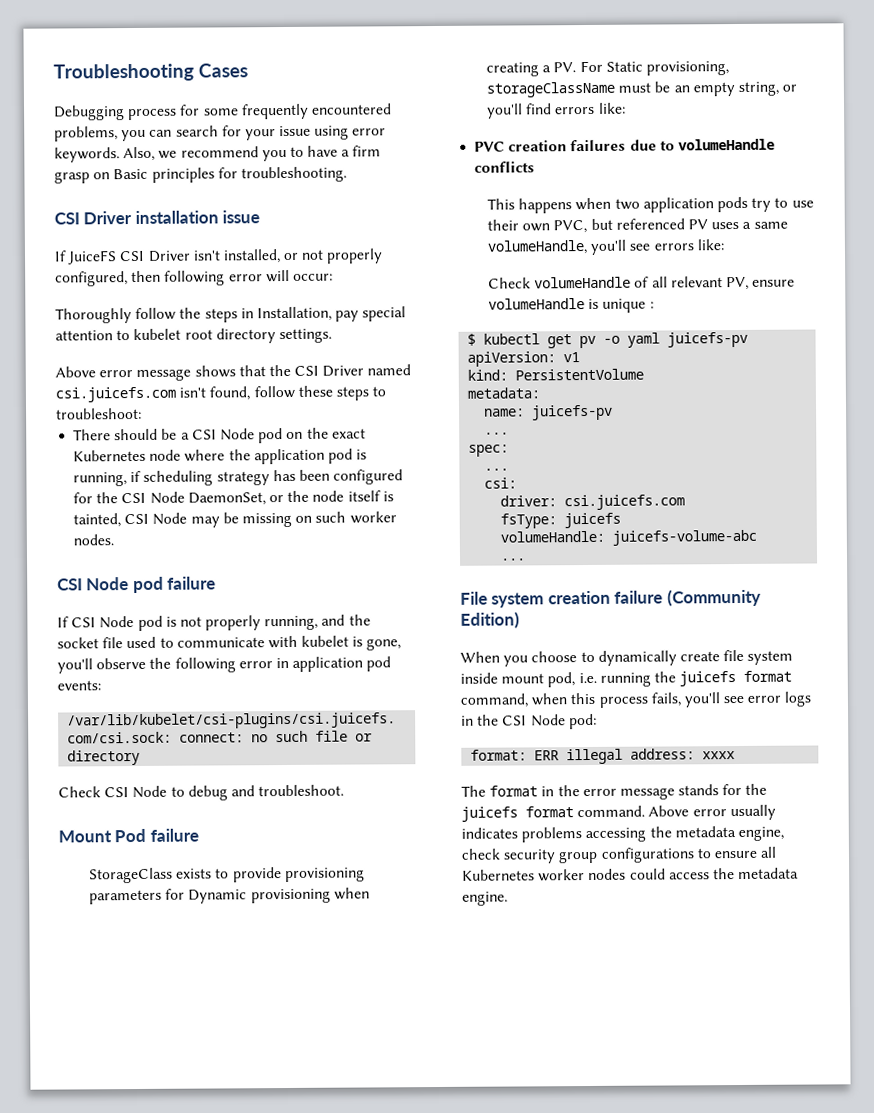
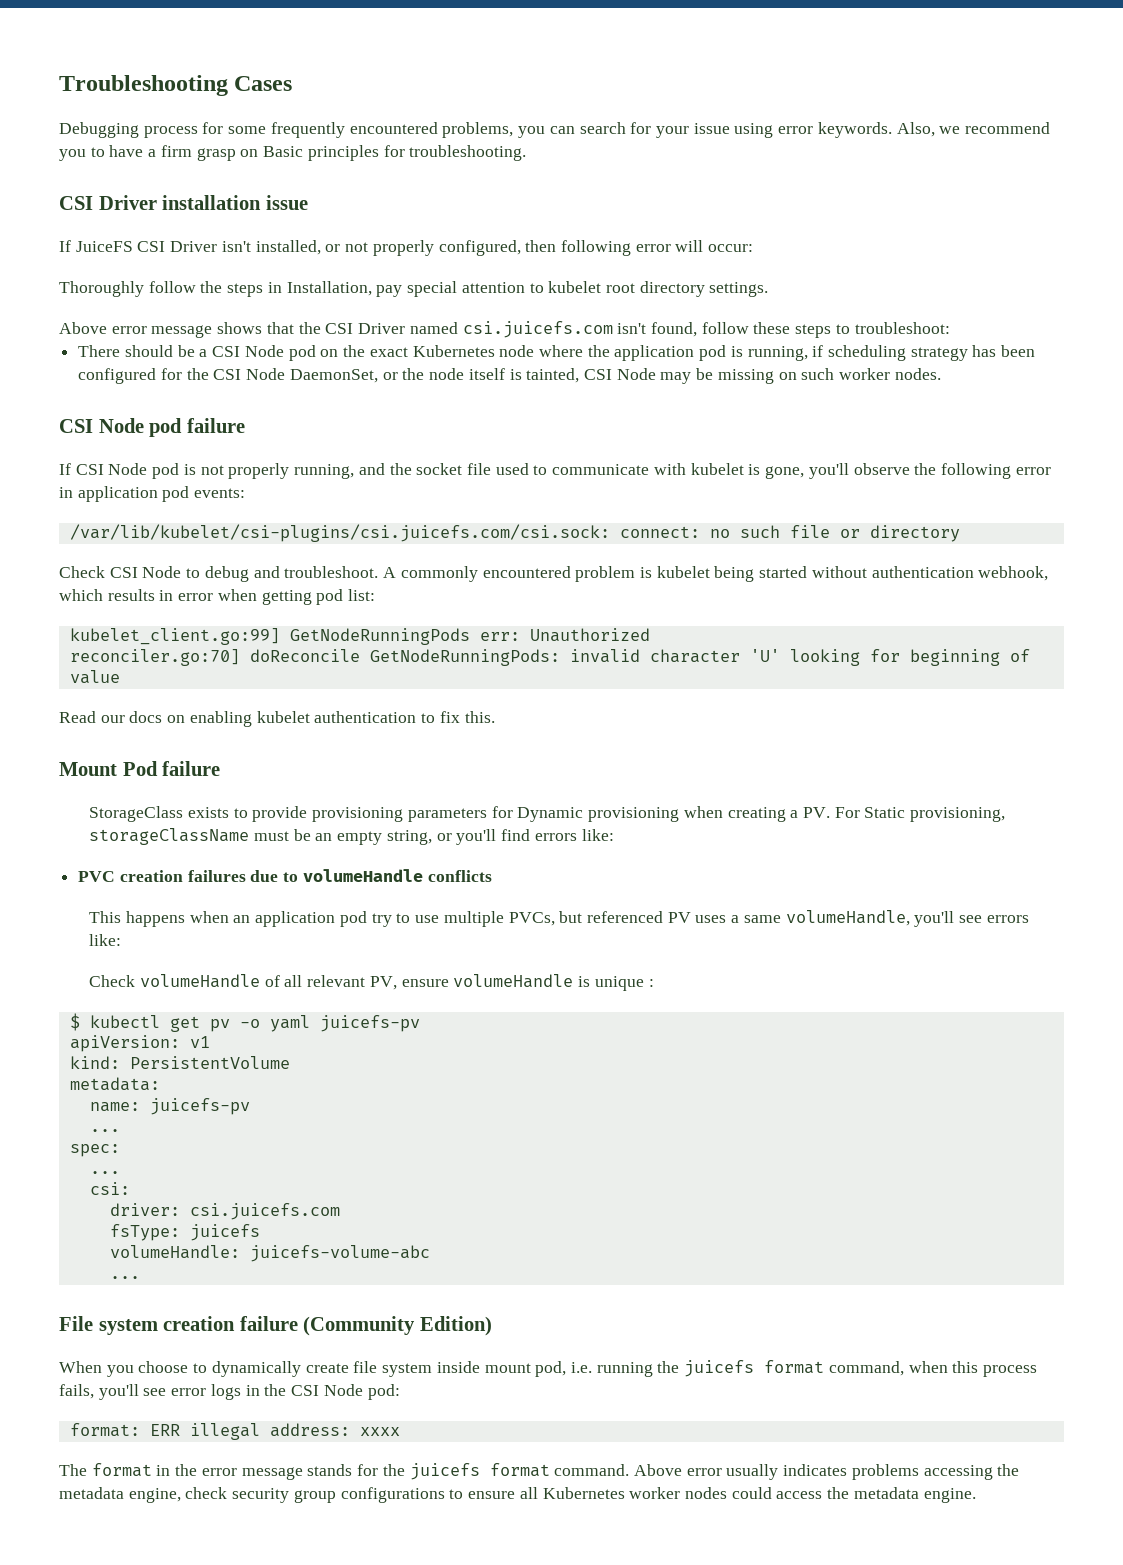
+ A commonly encountered problem is kubelet being started without authentication webhook, which results in error when getting pod list:
+ kubelet_client.go:99] GetNodeRunningPods err: Unauthorized
+ reconciler.go:70] doReconcile GetNodeRunningPods: invalid character 'U' looking for beginning of value
+ Read our docs on enabling kubelet authentication to fix this.
- This happens when two application pods try to use their own PVC, but referenced PV uses a same volumeHandle, you'll see errors like:
+ This happens when an application pod try to use multiple PVCs, but referenced PV uses a same volumeHandle, you'll see errors like:

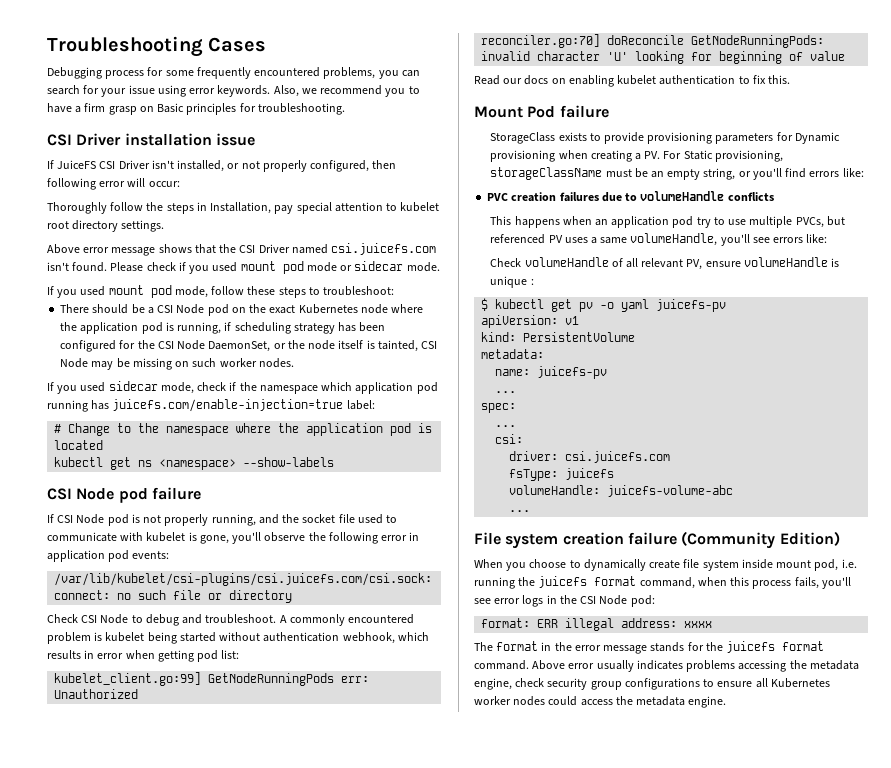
- Above error message shows that the CSI Driver named csi.juicefs.com isn't found, follow these steps to troubleshoot:
+ Above error message shows that the CSI Driver named csi.juicefs.com isn't found. Please check if you used mount pod mode or sidecar mode.
+ If you used mount pod mode, follow these steps to troubleshoot:
+ If you used sidecar mode, check if the namespace which application pod running has juicefs.com/enable-injection=true label:
+ # Change to the namespace where the application pod is located
+ kubectl get ns <namespace> --show-labels

